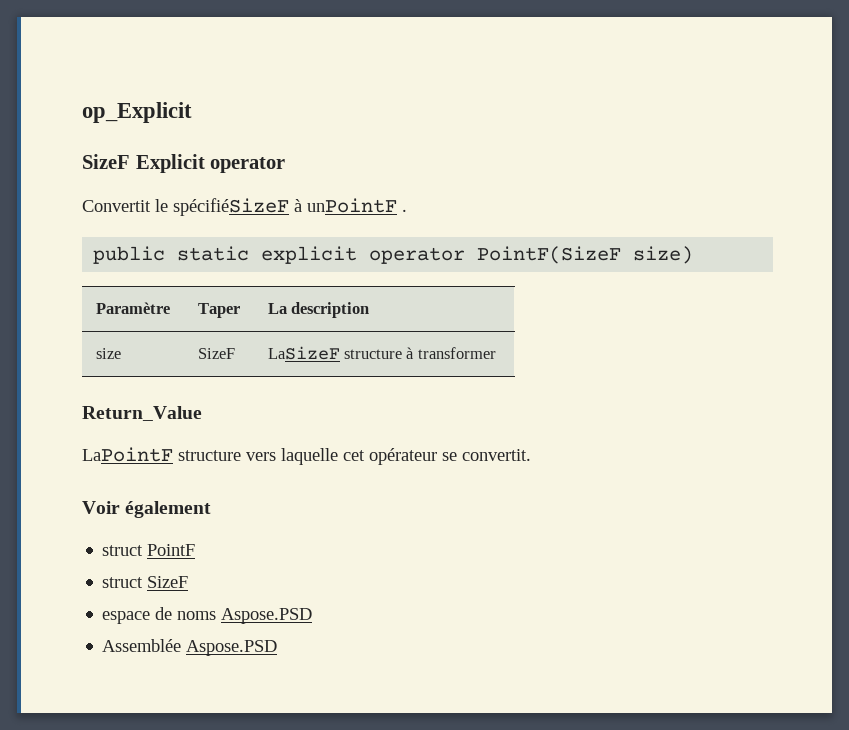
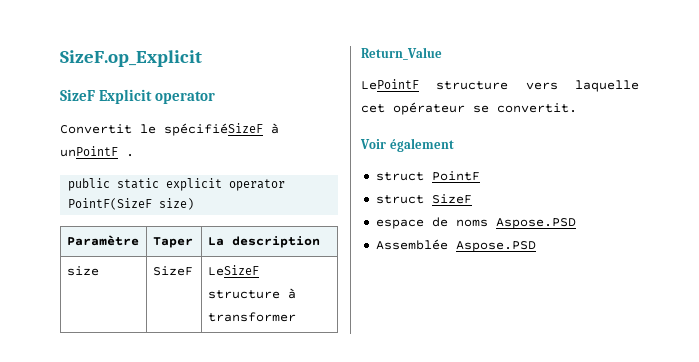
- op_Explicit
+ SizeF.op_Explicit
- size | SizeF | LaSizeF structure à transformer
+ size | SizeF | LeSizeF structure à transformer
- LaPointF structure vers laquelle cet opérateur se convertit.
+ LePointF structure vers laquelle cet opérateur se convertit.

